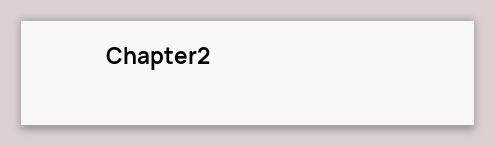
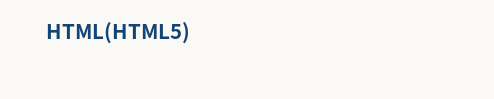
- Chapter2
+ HTML(HTML5)

